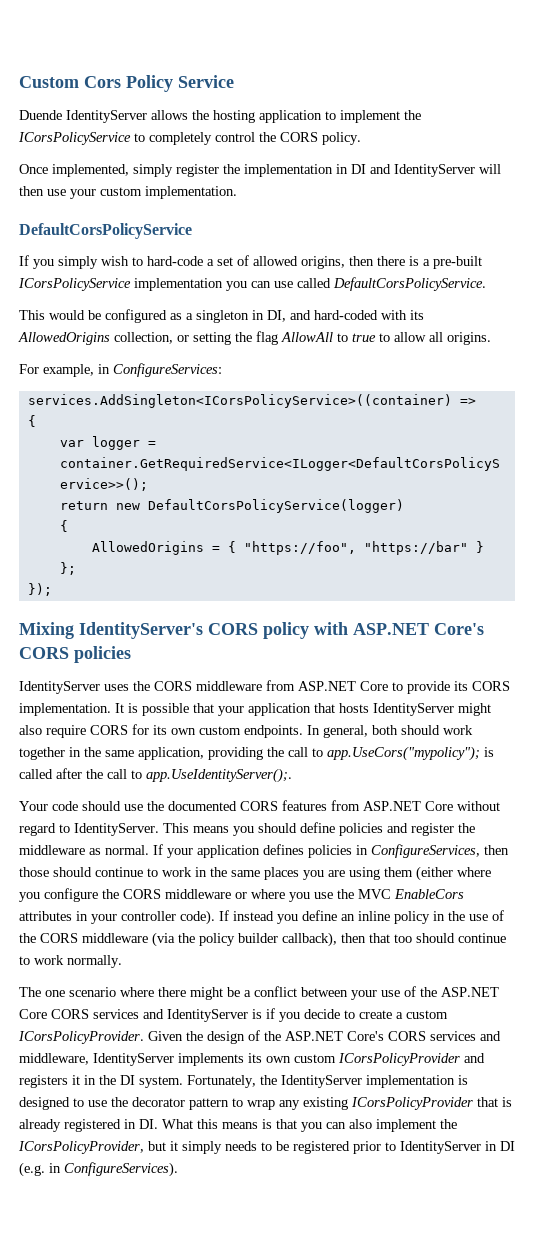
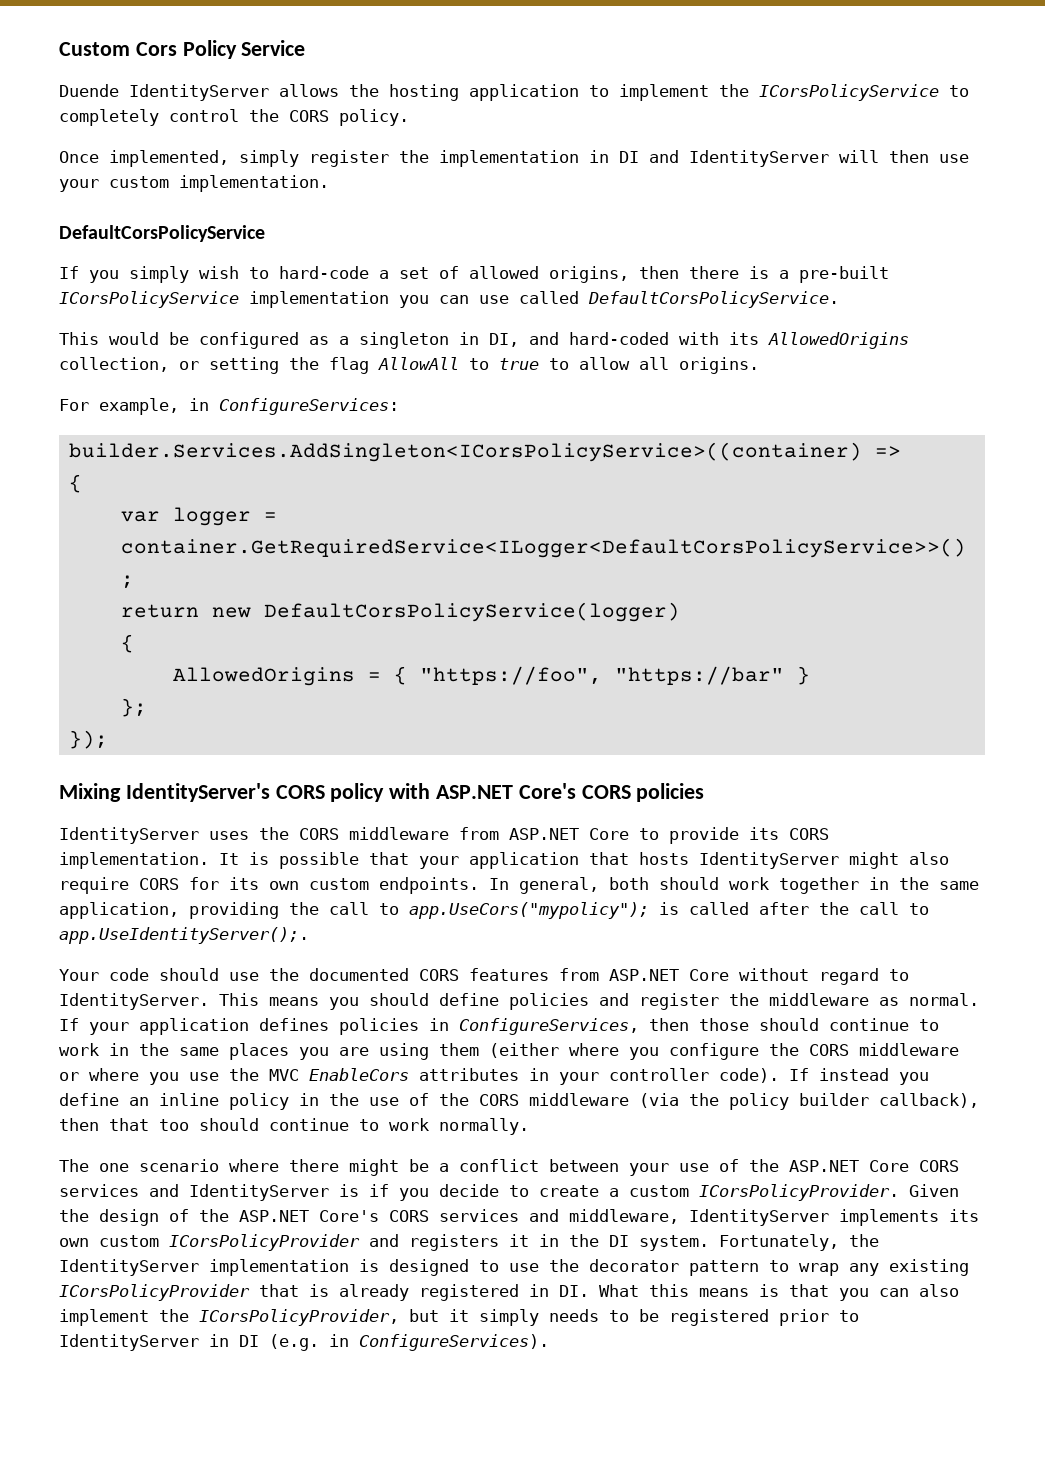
- services.AddSingleton<ICorsPolicyService>((container) =>
+ builder.Services.AddSingleton<ICorsPolicyService>((container) =>

